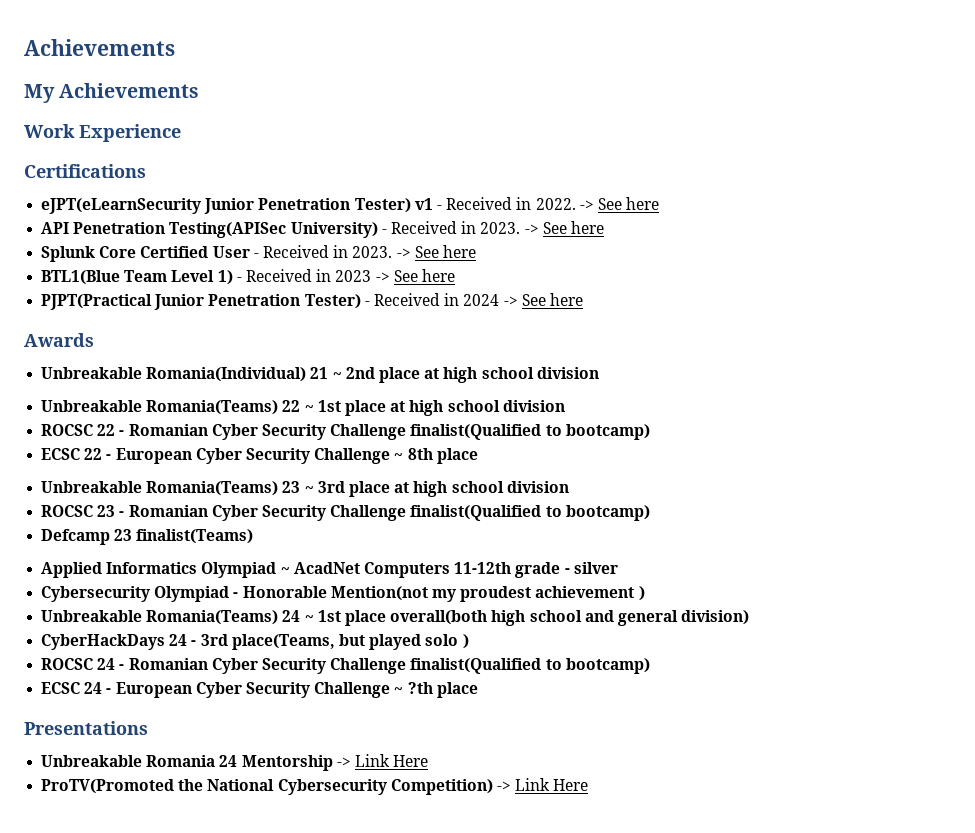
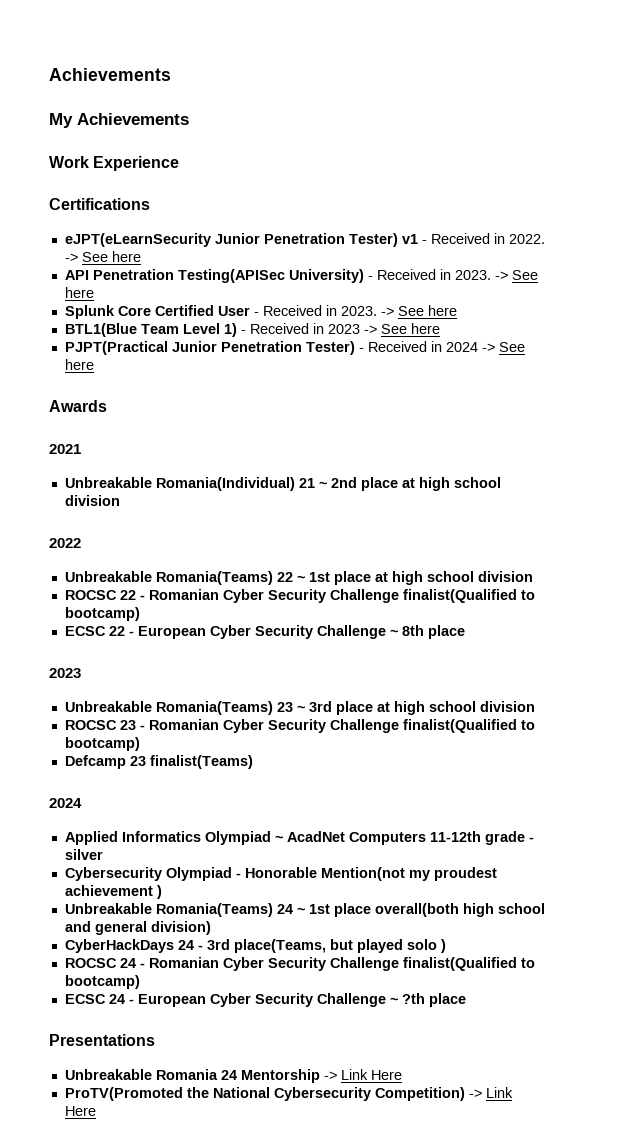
+ 2021
+ 2022
  ECSC 22 - European Cyber Security Challenge ~ 8th place
+ 2023
  Defcamp 23 finalist(Teams)
+ 2024

